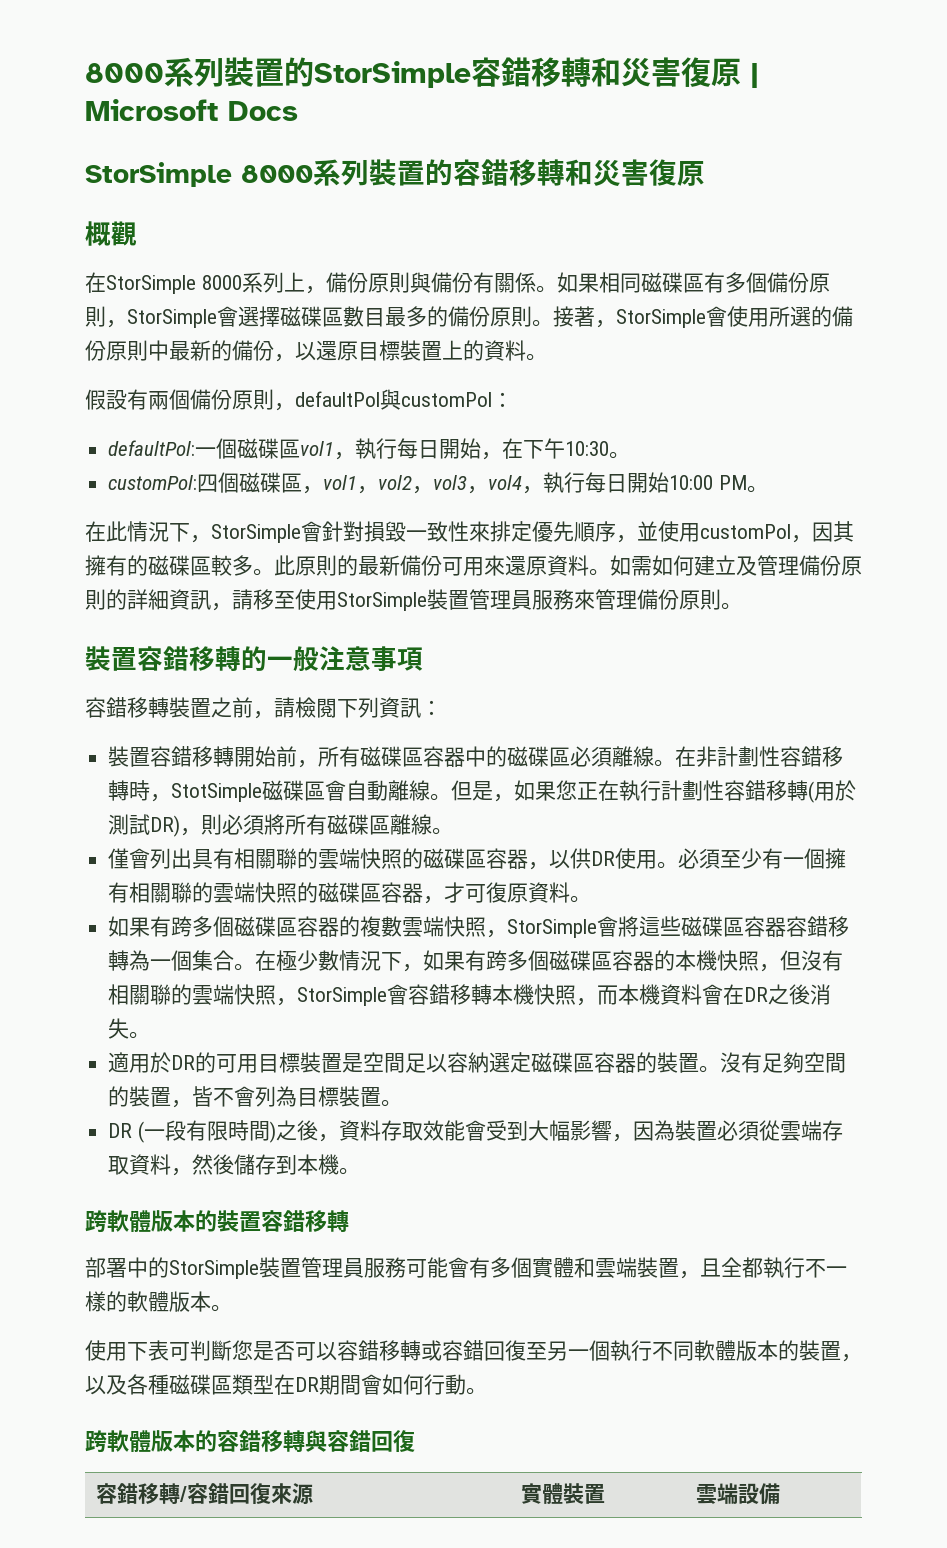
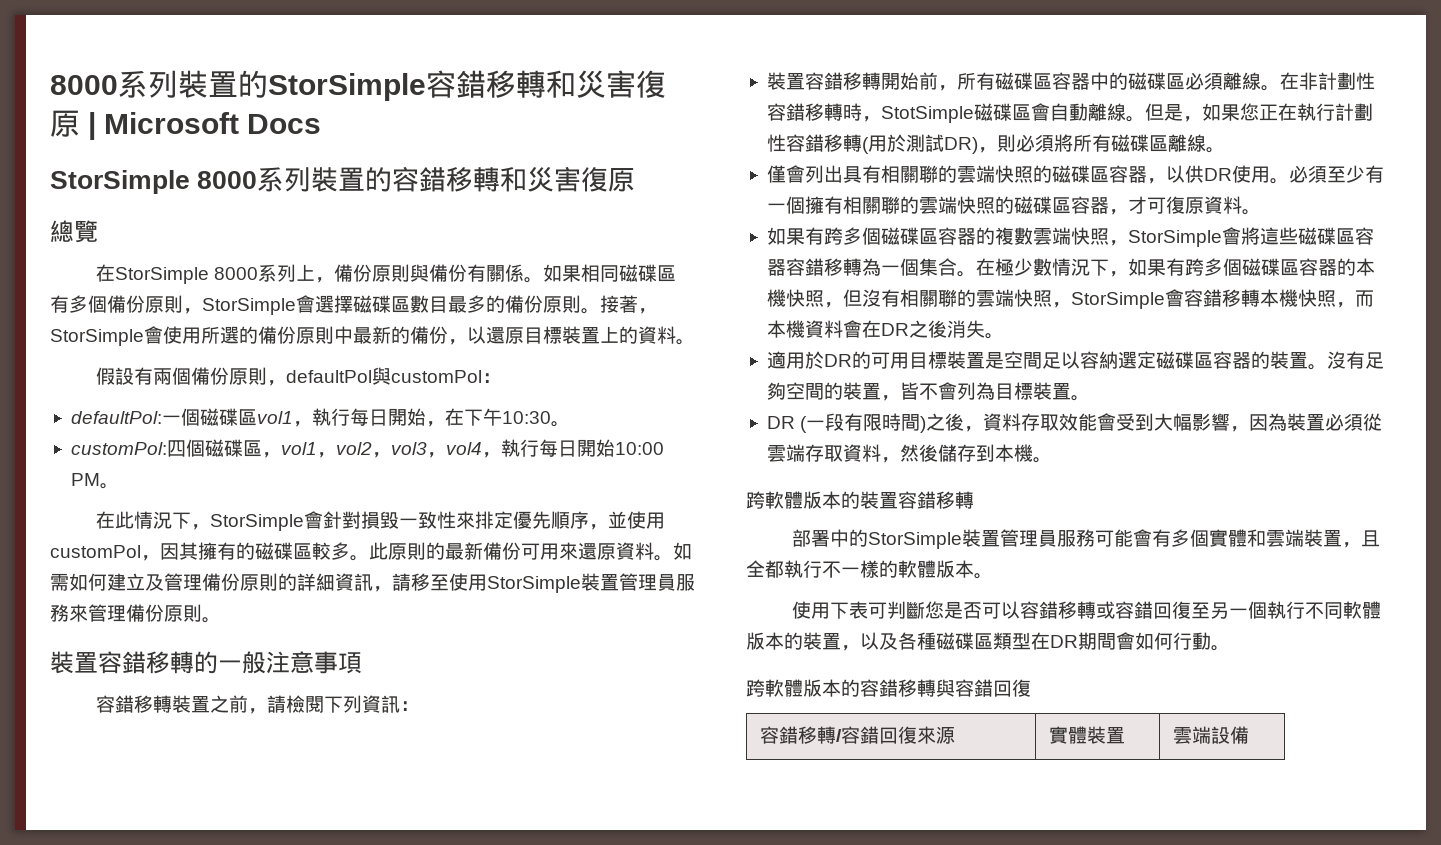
- 概觀
+ 總覽

